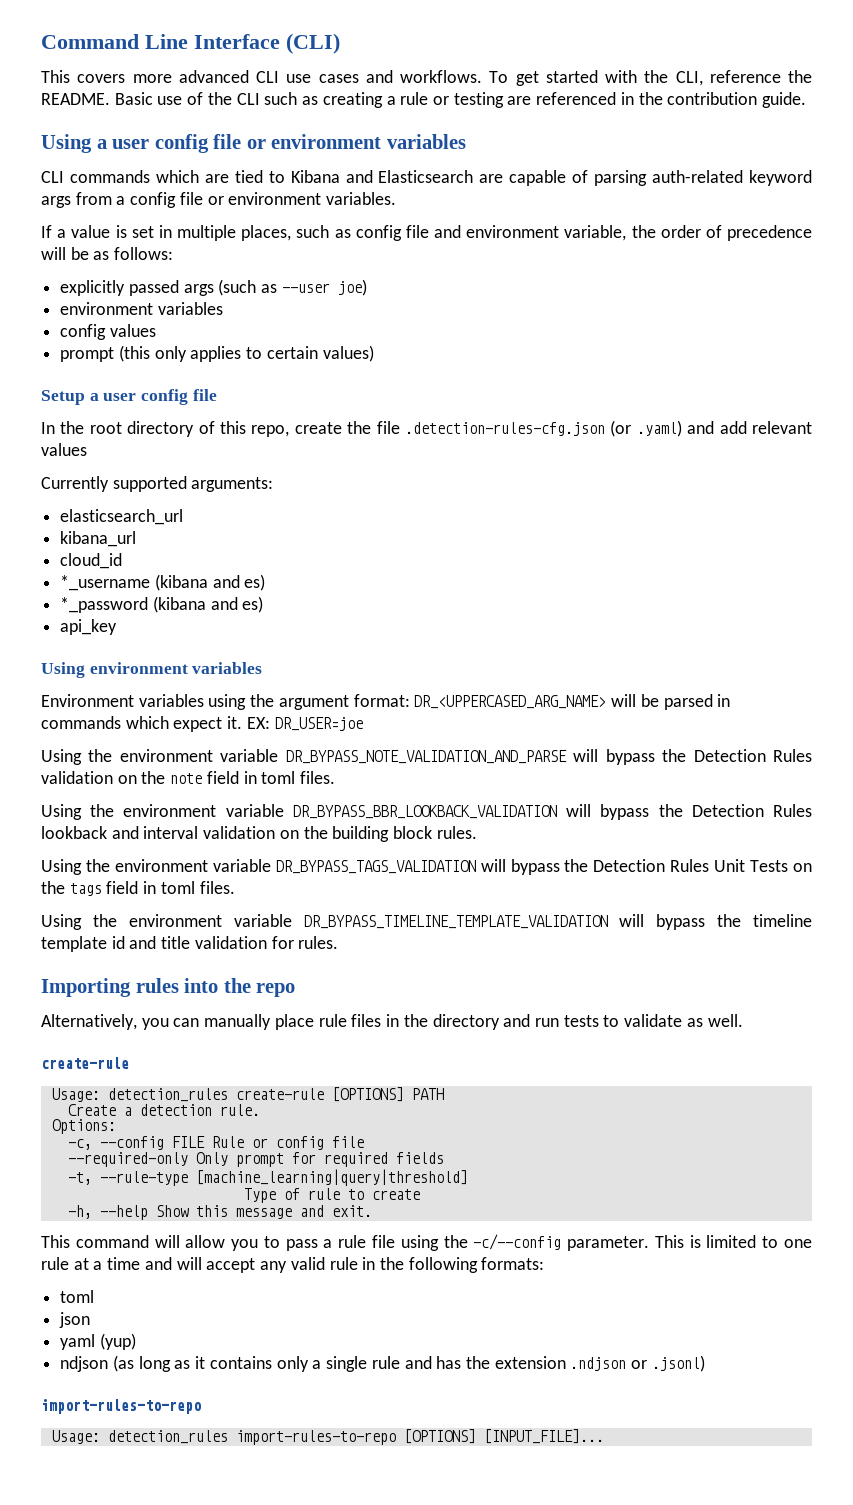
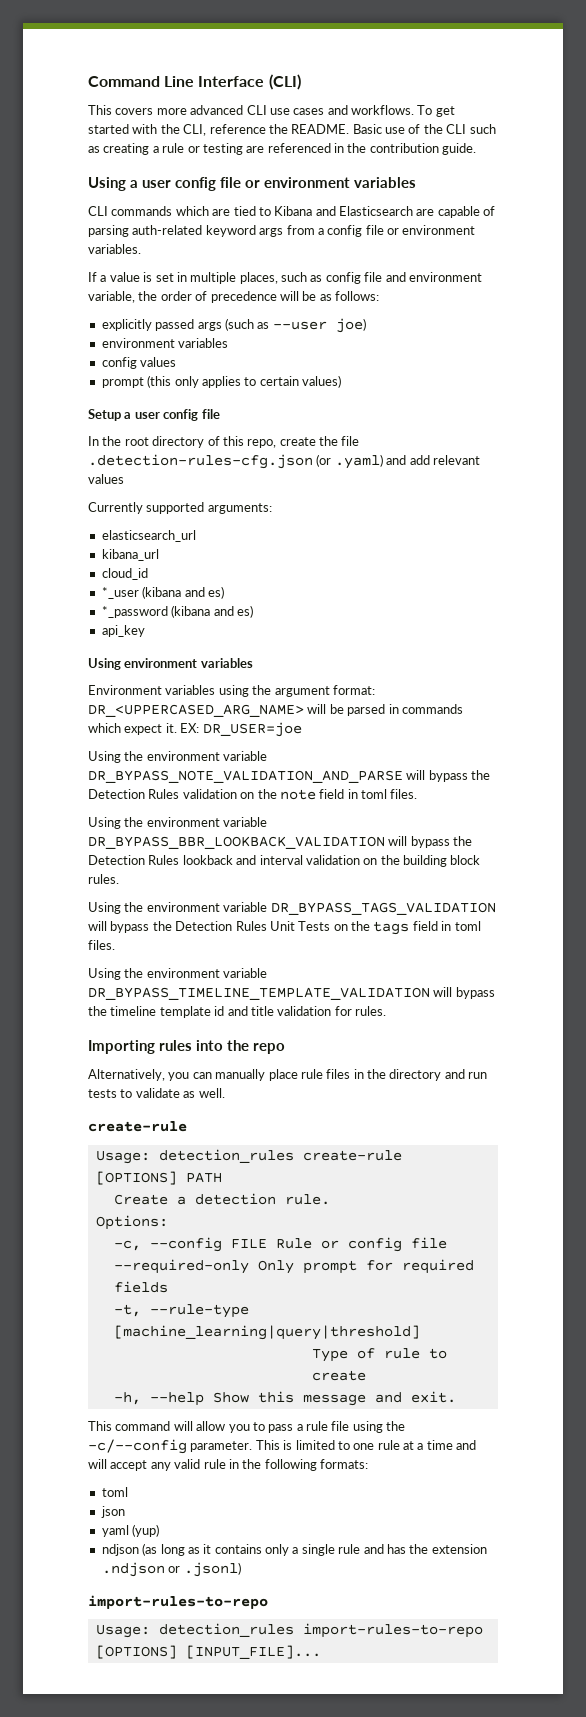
- *_username (kibana and es)
+ *_user (kibana and es)

